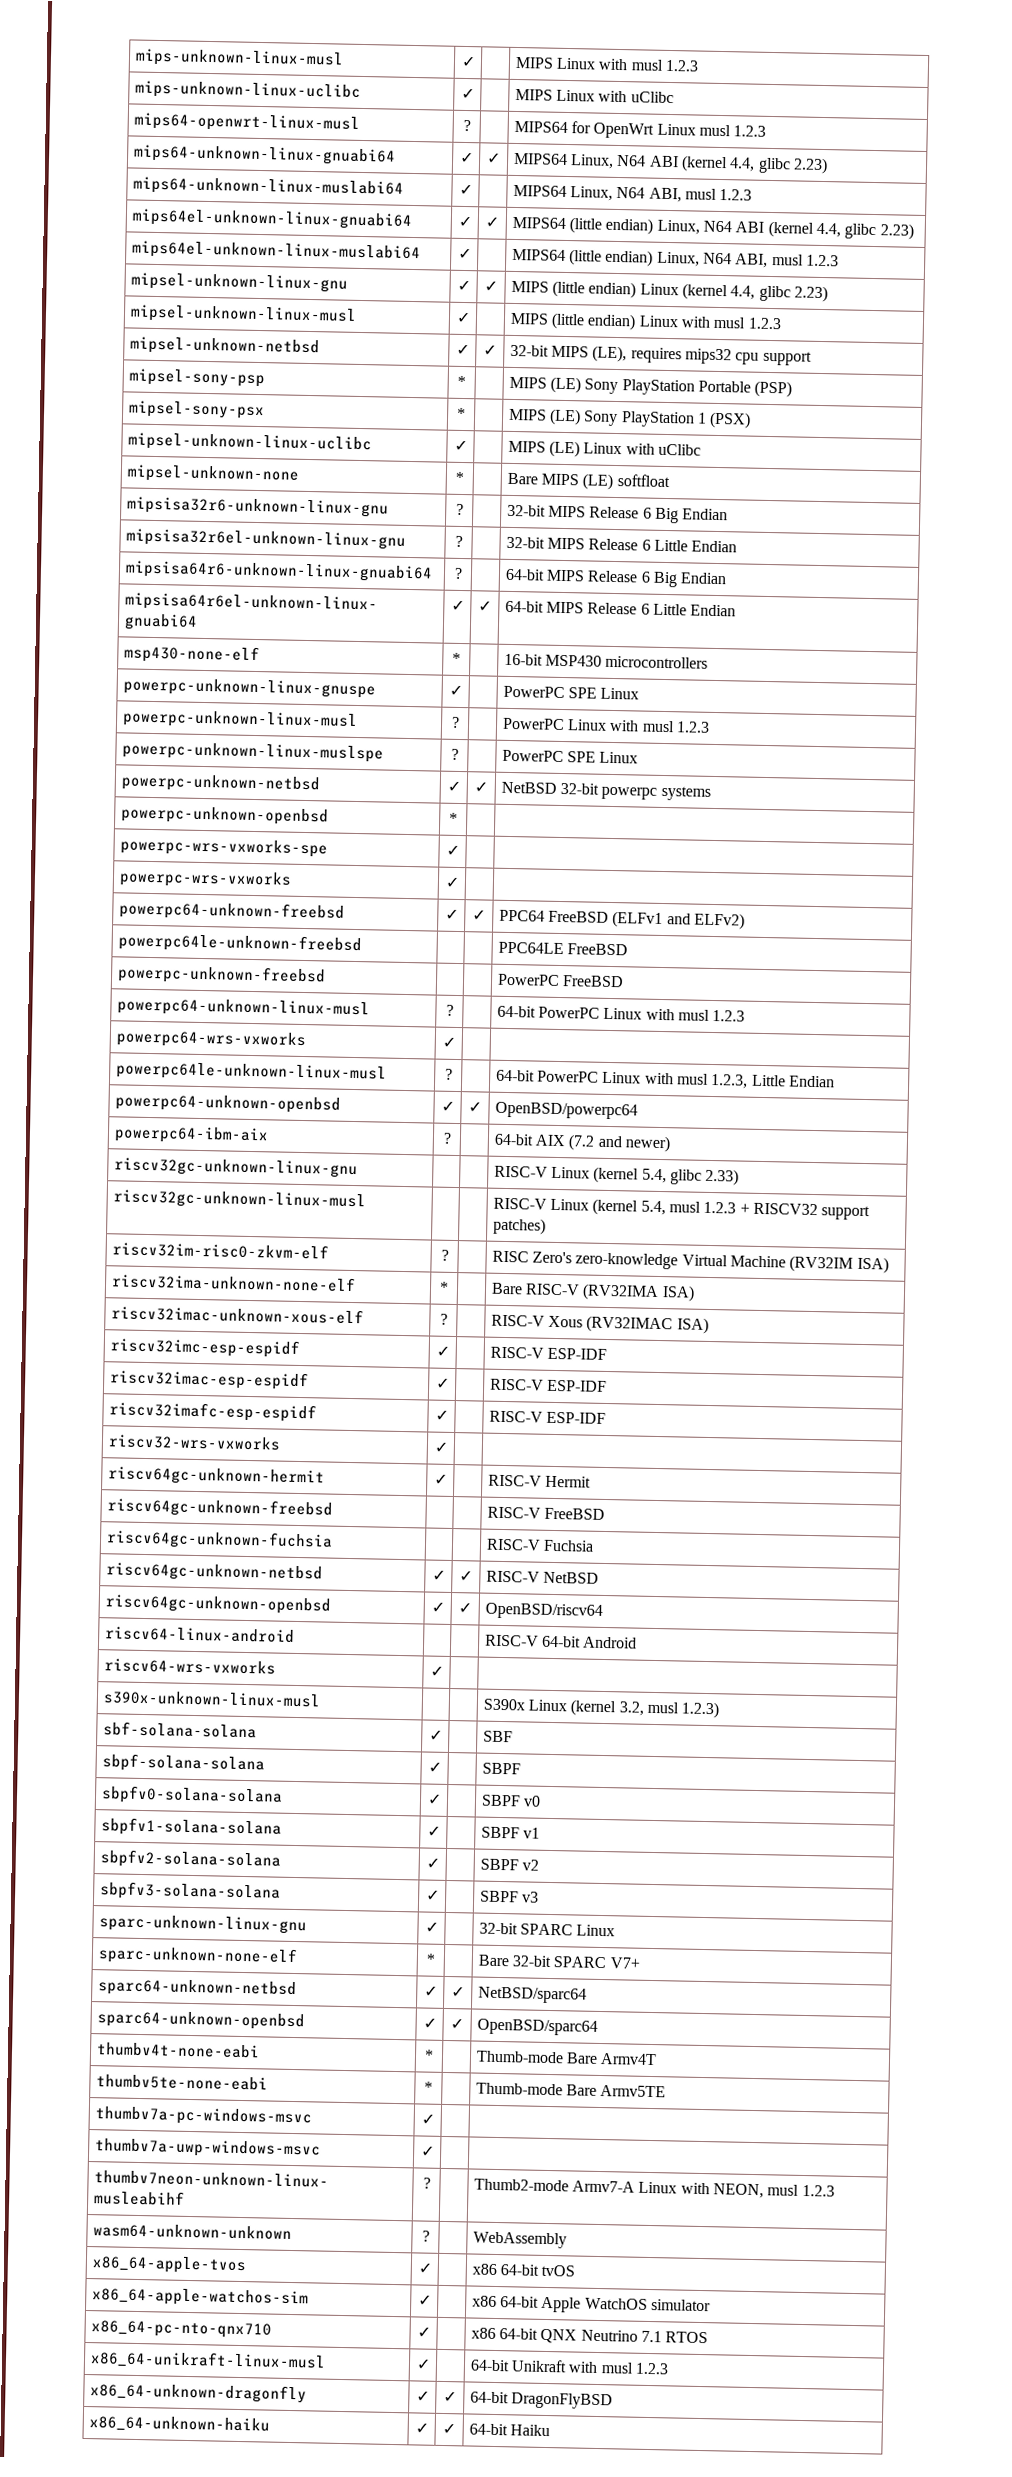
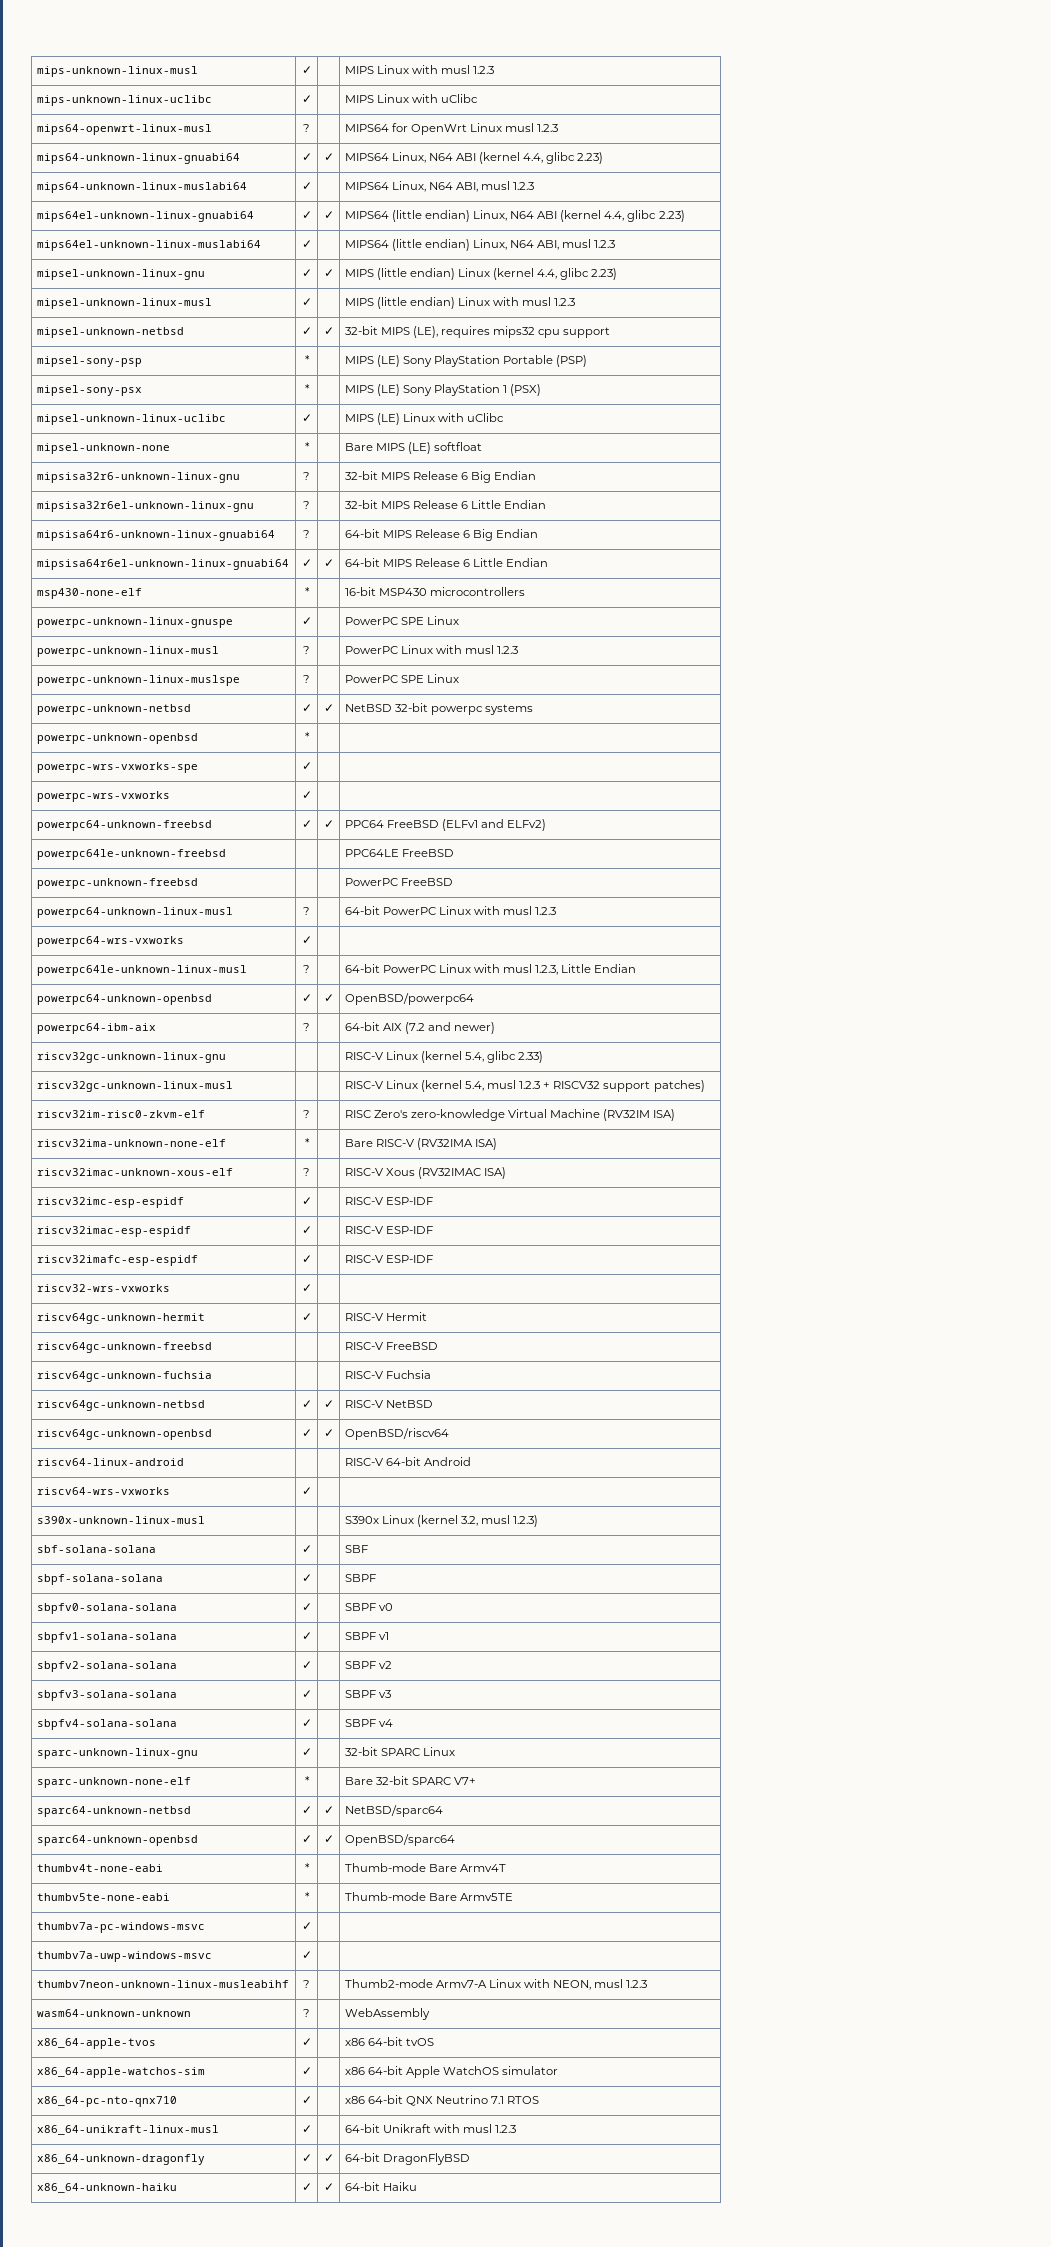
+ sbpfv4-solana-solana | ✓ | | SBPF v4

